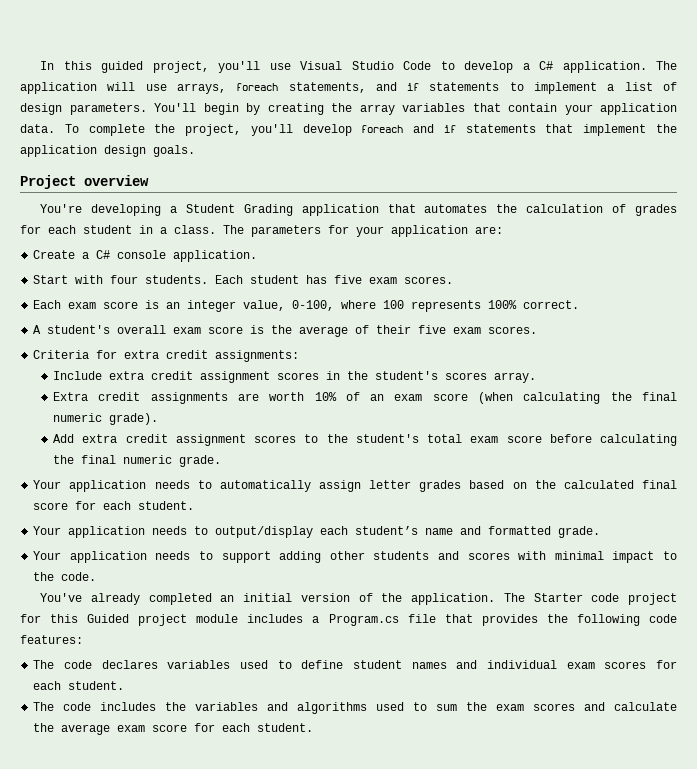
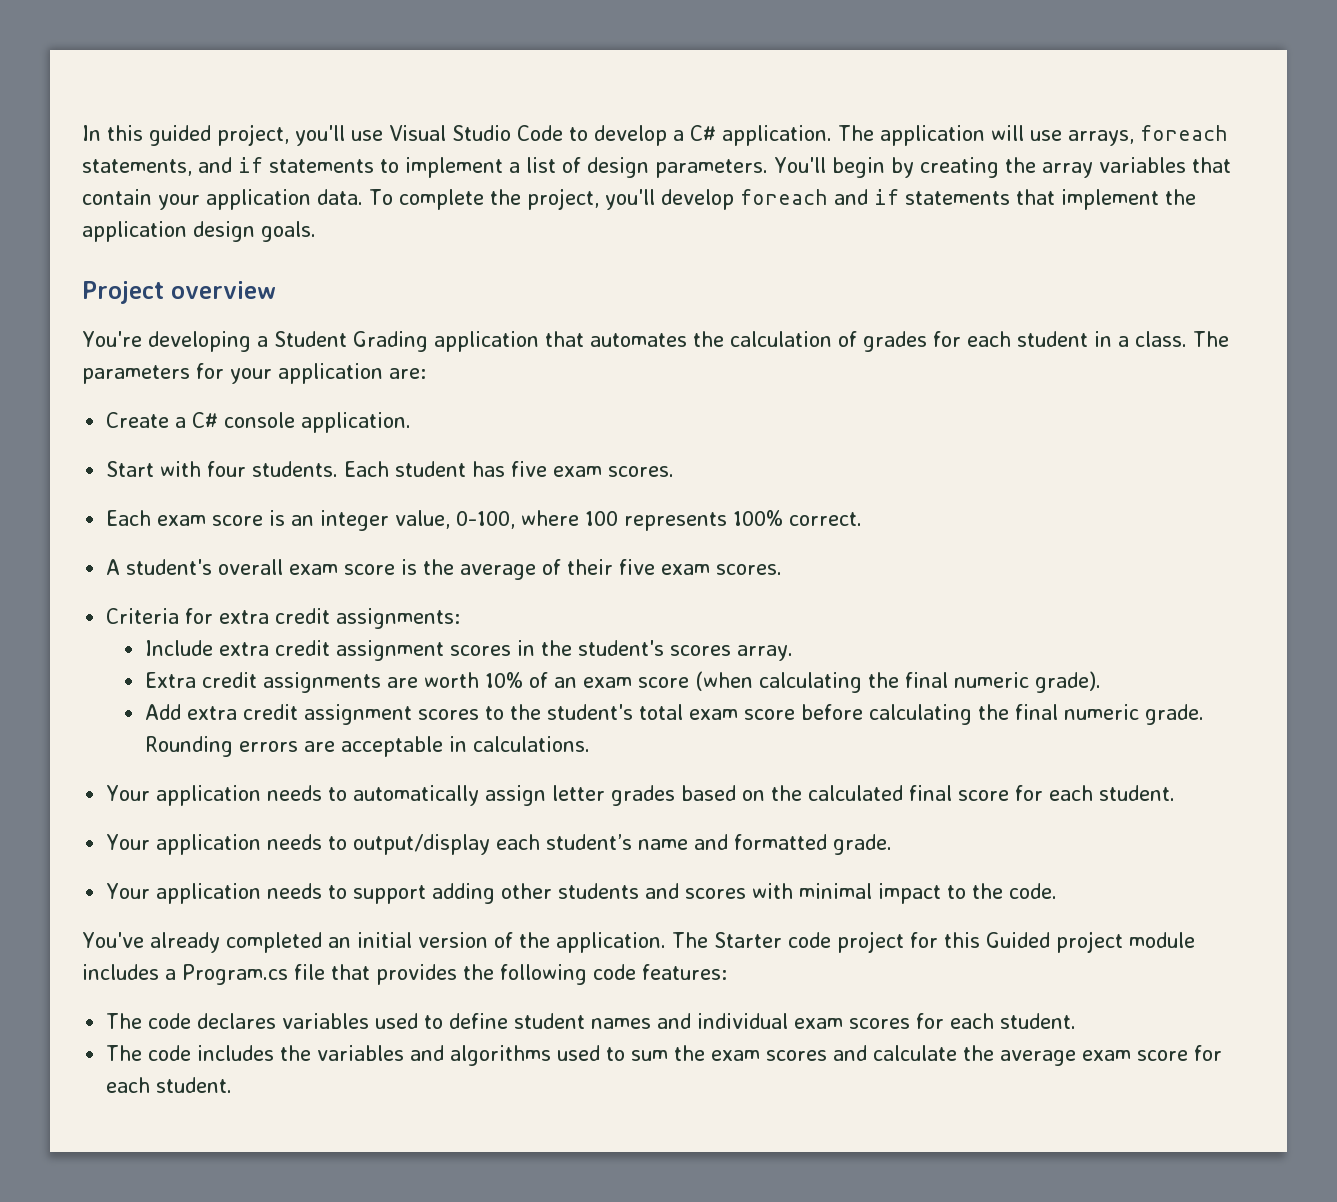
+ Rounding errors are acceptable in calculations.

